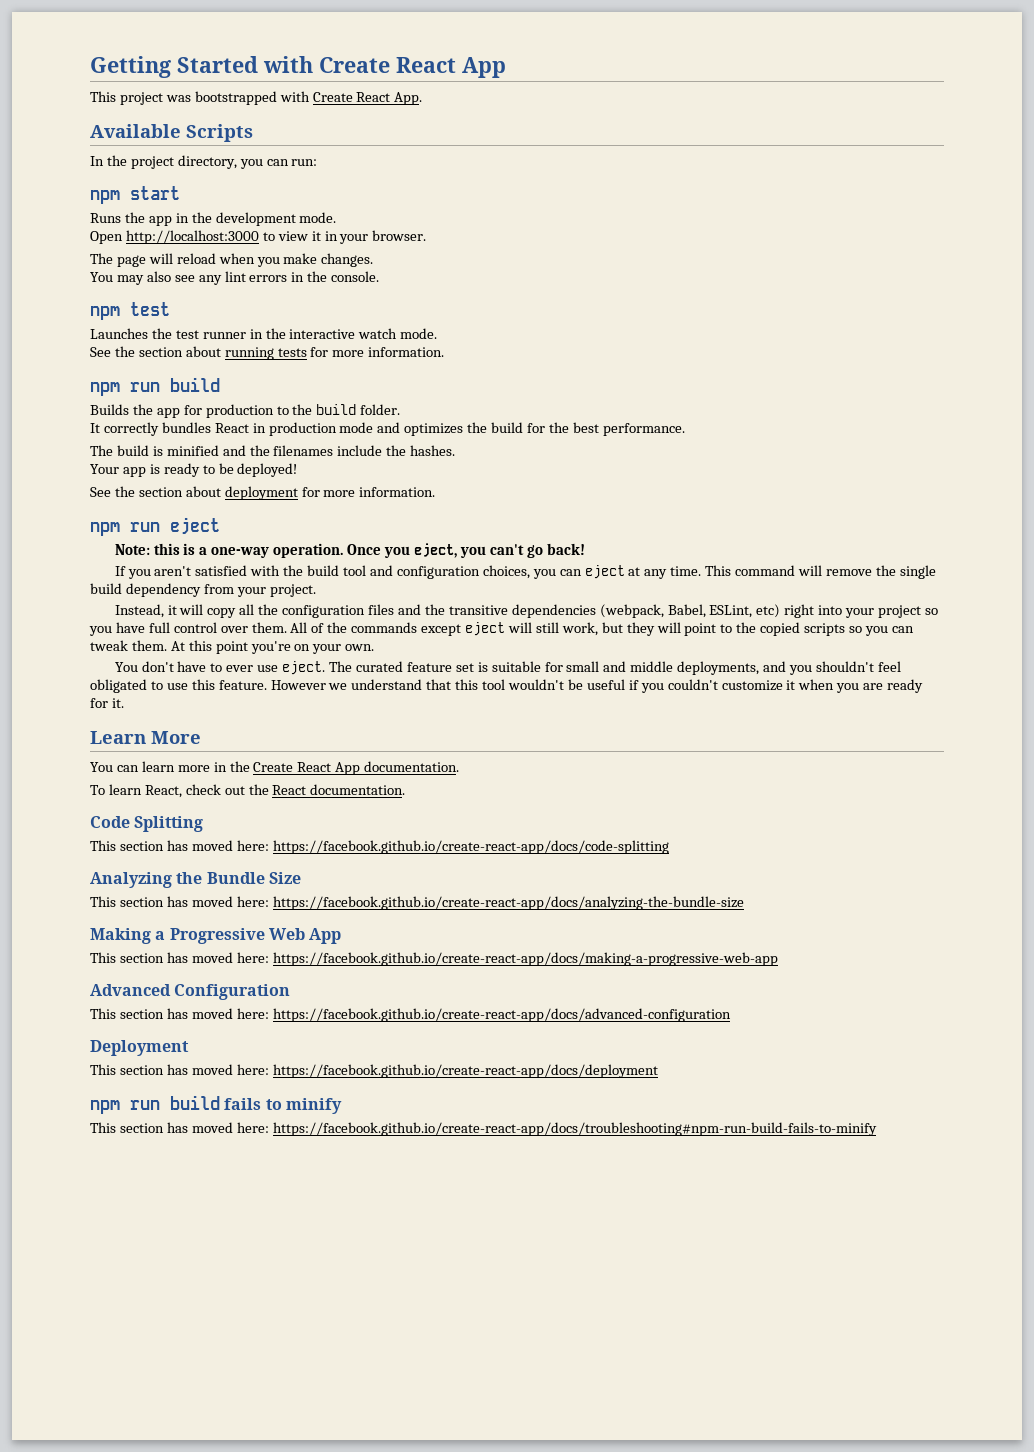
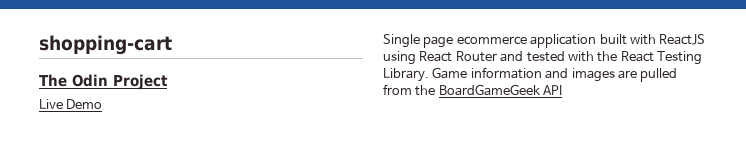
- Getting Started with Create React App
- This project was bootstrapped with Create React App.
- Available Scripts
- In the project directory, you can run:
- npm start
- Runs the app in the development mode.
- Open http://localhost:3000 to view it in your browser.
- The page will reload when you make changes.
- You may also see any lint errors in the console.
- npm test
- Launches the test runner in the interactive watch mode.
- See the section about running tests for more information.
- npm run build
- Builds the app for production to the build folder.
- It correctly bundles React in production mode and optimizes the build for the best performance.
- The build is minified and the filenames include the hashes.
- Your app is ready to be deployed!
- See the section about deployment for more information.
- npm run eject
- Note: this is a one-way operation. Once you eject, you can't go back!
- If you aren't satisfied with the build tool and configuration choices, you can eject at any time. This command will remove the single build dependency from your project.
- Instead, it will copy all the configuration files and the transitive dependencies (webpack, Babel, ESLint, etc) right into your project so you have full control over them. All of the commands except eject will still work, but they will point to the copied scripts so you can tweak them. At this point you're on your own.
- You don't have to ever use eject. The curated feature set is suitable for small and middle deployments, and you shouldn't feel obligated to use this feature. However we understand that this tool wouldn't be useful if you couldn't customize it when you are ready for it.
- Learn More
- You can learn more in the Create React App documentation.
- To learn React, check out the React documentation.
- Code Splitting
- This section has moved here: https://facebook.github.io/create-react-app/docs/code-splitting
- Analyzing the Bundle Size
- This section has moved here: https://facebook.github.io/create-react-app/docs/analyzing-the-bundle-size
- Making a Progressive Web App
- This section has moved here: https://facebook.github.io/create-react-app/docs/making-a-progressive-web-app
- Advanced Configuration
- This section has moved here: https://facebook.github.io/create-react-app/docs/advanced-configuration
- Deployment
- This section has moved here: https://facebook.github.io/create-react-app/docs/deployment
- npm run build fails to minify
- This section has moved here: https://facebook.github.io/create-react-app/docs/troubleshooting#npm-run-build-fails-to-minify
+ shopping-cart
+ The Odin Project
+ Live Demo
+ Single page ecommerce application built with ReactJS using React Router and tested with the React Testing Library. Game information and images are pulled from the BoardGameGeek API

